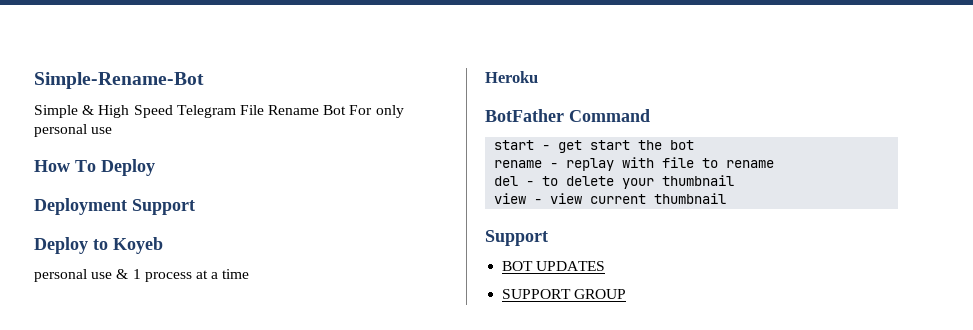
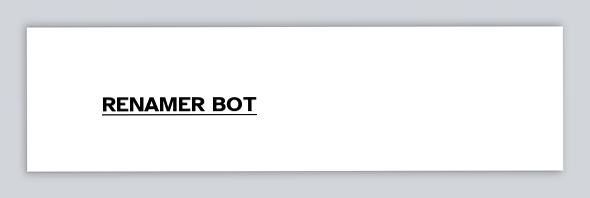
- Simple-Rename-Bot
- Simple & High Speed Telegram File Rename Bot For only personal use
- How To Deploy
- Deployment Support
- Deploy to Koyeb
- personal use & 1 process at a time
- Heroku
- BotFather Command
- start - get start the bot
- rename - replay with file to rename
- del - to delete your thumbnail
- view - view current thumbnail
- Support
- BOT UPDATES
- SUPPORT GROUP
+ RENAMER BOT

